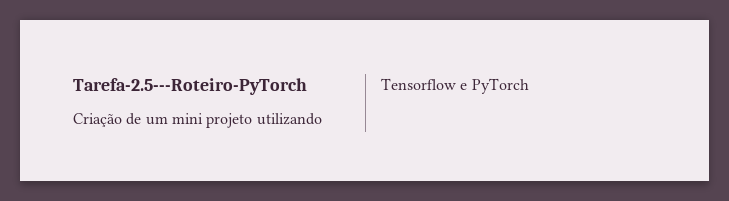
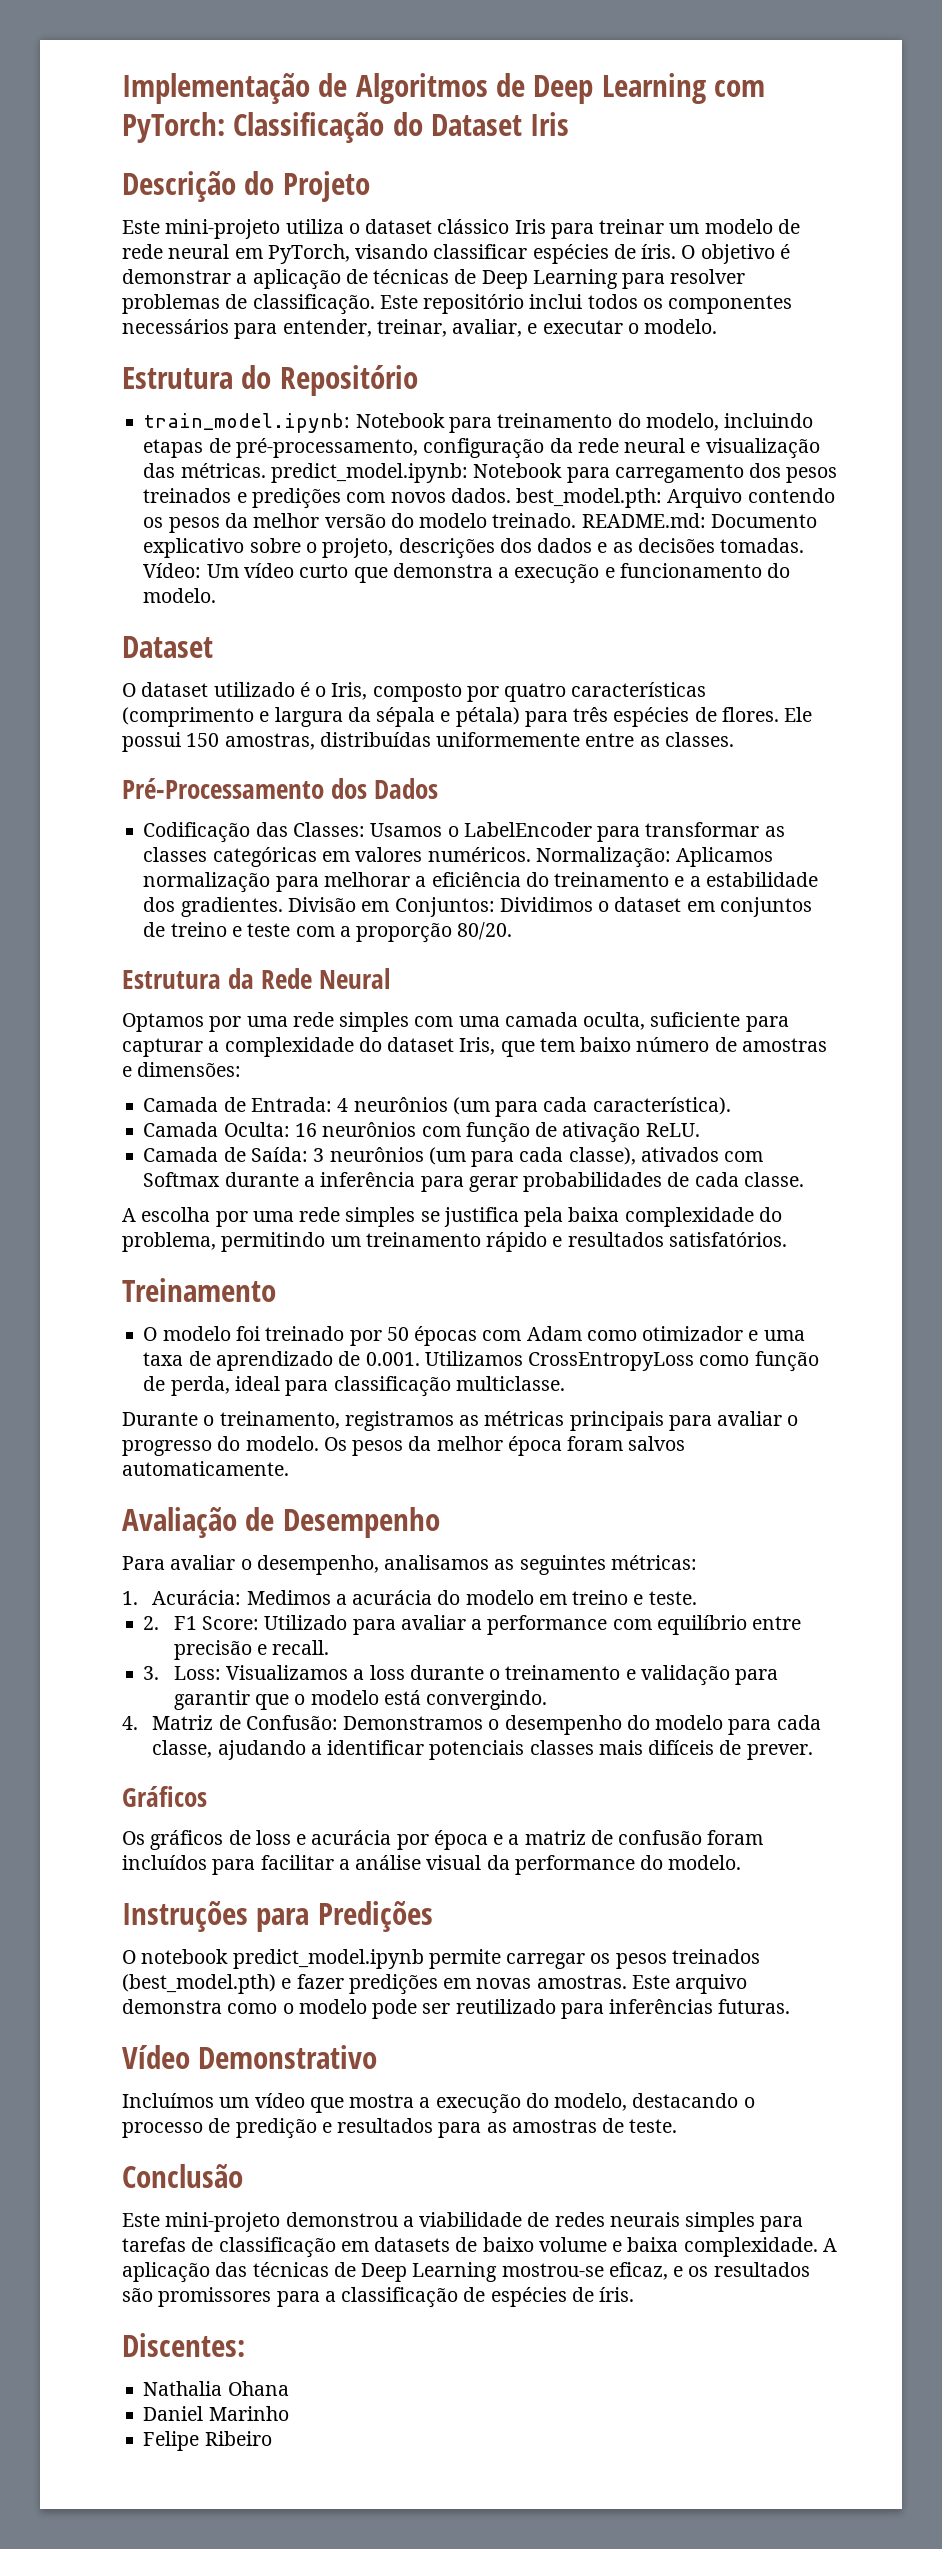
- Tarefa-2.5---Roteiro-PyTorch
- Criação de um mini projeto utilizando Tensorflow e PyTorch
+ Implementação de Algoritmos de Deep Learning com PyTorch: Classificação do Dataset Iris
+ Descrição do Projeto
+ Este mini-projeto utiliza o dataset clássico Iris para treinar um modelo de rede neural em PyTorch, visando classificar espécies de íris. O objetivo é demonstrar a aplicação de técnicas de Deep Learning para resolver problemas de classificação. Este repositório inclui todos os componentes necessários para entender, treinar, avaliar, e executar o modelo.
+ Estrutura do Repositório
+ train_model.ipynb: Notebook para treinamento do modelo, incluindo etapas de pré-processamento, configuração da rede neural e visualização das métricas. predict_model.ipynb: Notebook para carregamento dos pesos treinados e predições com novos dados. best_model.pth: Arquivo contendo os pesos da melhor versão do modelo treinado. README.md: Documento explicativo sobre o projeto, descrições dos dados e as decisões tomadas. Vídeo: Um vídeo curto que demonstra a execução e funcionamento do modelo.
+ Dataset
+ O dataset utilizado é o Iris, composto por quatro características (comprimento e largura da sépala e pétala) para três espécies de flores. Ele possui 150 amostras, distribuídas uniformemente entre as classes.
+ Pré-Processamento dos Dados
+ Codificação das Classes: Usamos o LabelEncoder para transformar as classes categóricas em valores numéricos. Normalização: Aplicamos normalização para melhorar a eficiência do treinamento e a estabilidade dos gradientes. Divisão em Conjuntos: Dividimos o dataset em conjuntos de treino e teste com a proporção 80/20.
+ Estrutura da Rede Neural
+ Optamos por uma rede simples com uma camada oculta, suficiente para capturar a complexidade do dataset Iris, que tem baixo número de amostras e dimensões:
+ Camada de Entrada: 4 neurônios (um para cada característica).
+ Camada Oculta: 16 neurônios com função de ativação ReLU.
+ Camada de Saída: 3 neurônios (um para cada classe), ativados com Softmax durante a inferência para gerar probabilidades de cada classe.
+ A escolha por uma rede simples se justifica pela baixa complexidade do problema, permitindo um treinamento rápido e resultados satisfatórios.
+ Treinamento
+ O modelo foi treinado por 50 épocas com Adam como otimizador e uma taxa de aprendizado de 0.001. Utilizamos CrossEntropyLoss como função de perda, ideal para classificação multiclasse.
+ Durante o treinamento, registramos as métricas principais para avaliar o progresso do modelo. Os pesos da melhor época foram salvos automaticamente.
+ Avaliação de Desempenho
+ Para avaliar o desempenho, analisamos as seguintes métricas:
+ 1. Acurácia: Medimos a acurácia do modelo em treino e teste.
+ 2. F1 Score: Utilizado para avaliar a performance com equilíbrio entre precisão e recall.
+ 3. Loss: Visualizamos a loss durante o treinamento e validação para garantir que o modelo está convergindo.
+ 4. Matriz de Confusão: Demonstramos o desempenho do modelo para cada classe, ajudando a identificar potenciais classes mais difíceis de prever.
+ Gráficos
+ Os gráficos de loss e acurácia por época e a matriz de confusão foram incluídos para facilitar a análise visual da performance do modelo.
+ Instruções para Predições
+ O notebook predict_model.ipynb permite carregar os pesos treinados (best_model.pth) e fazer predições em novas amostras. Este arquivo demonstra como o modelo pode ser reutilizado para inferências futuras.
+ Vídeo Demonstrativo
+ Incluímos um vídeo que mostra a execução do modelo, destacando o processo de predição e resultados para as amostras de teste.
+ Conclusão
+ Este mini-projeto demonstrou a viabilidade de redes neurais simples para tarefas de classificação em datasets de baixo volume e baixa complexidade. A aplicação das técnicas de Deep Learning mostrou-se eficaz, e os resultados são promissores para a classificação de espécies de íris.
+ Discentes:
+ Nathalia Ohana
+ Daniel Marinho
+ Felipe Ribeiro

